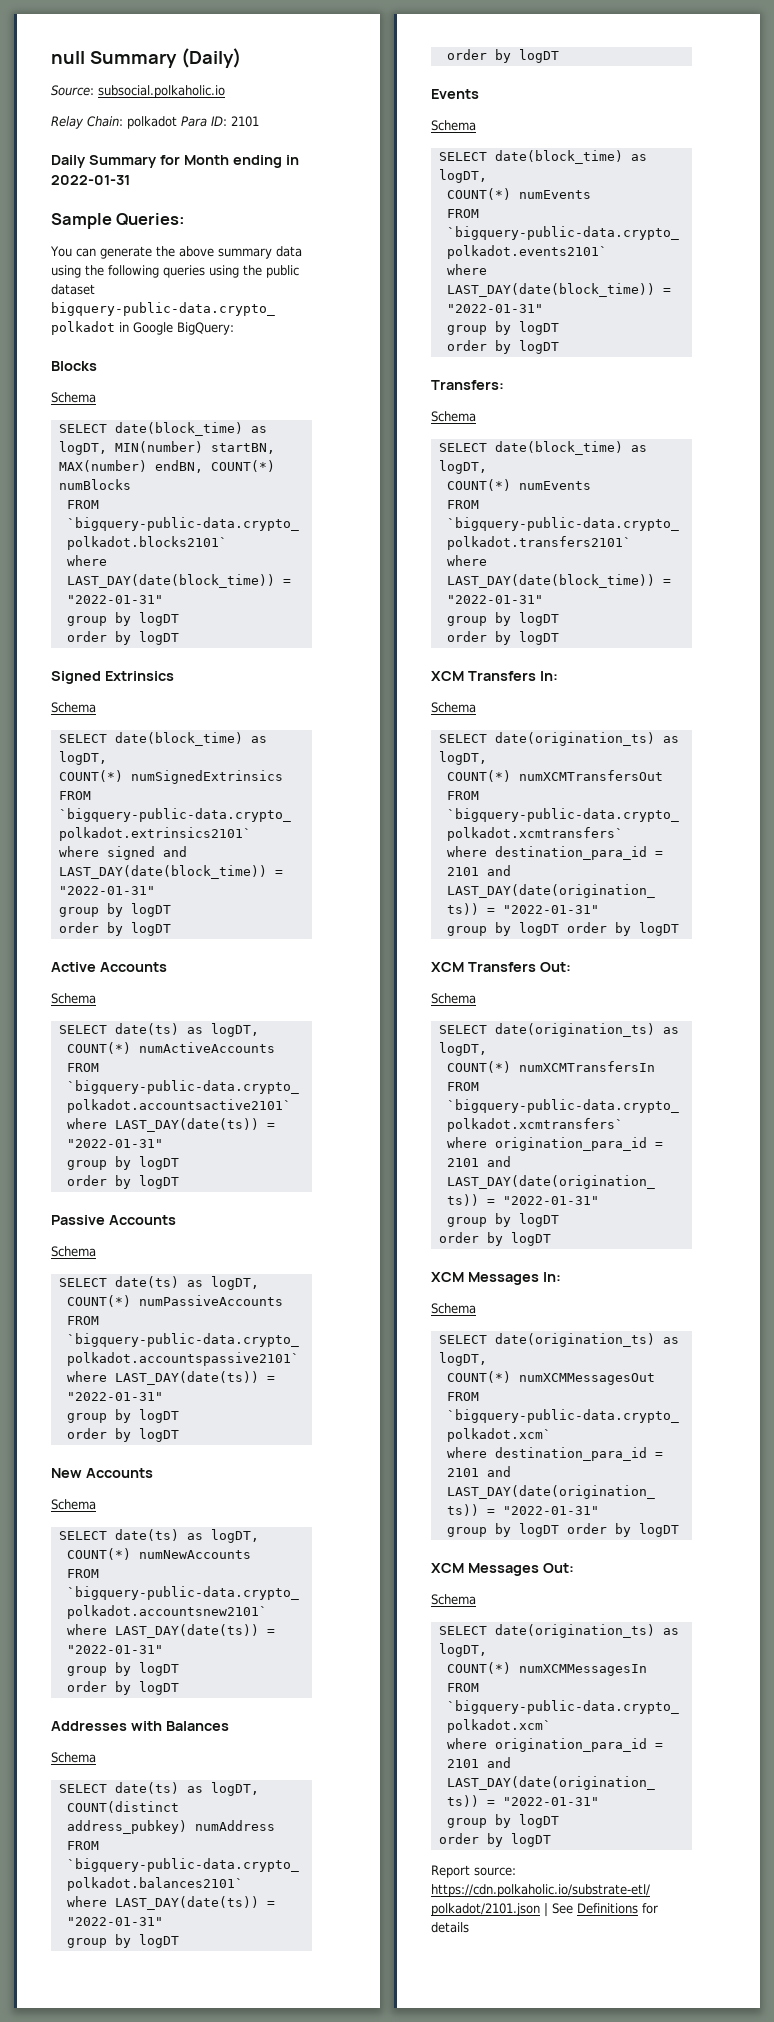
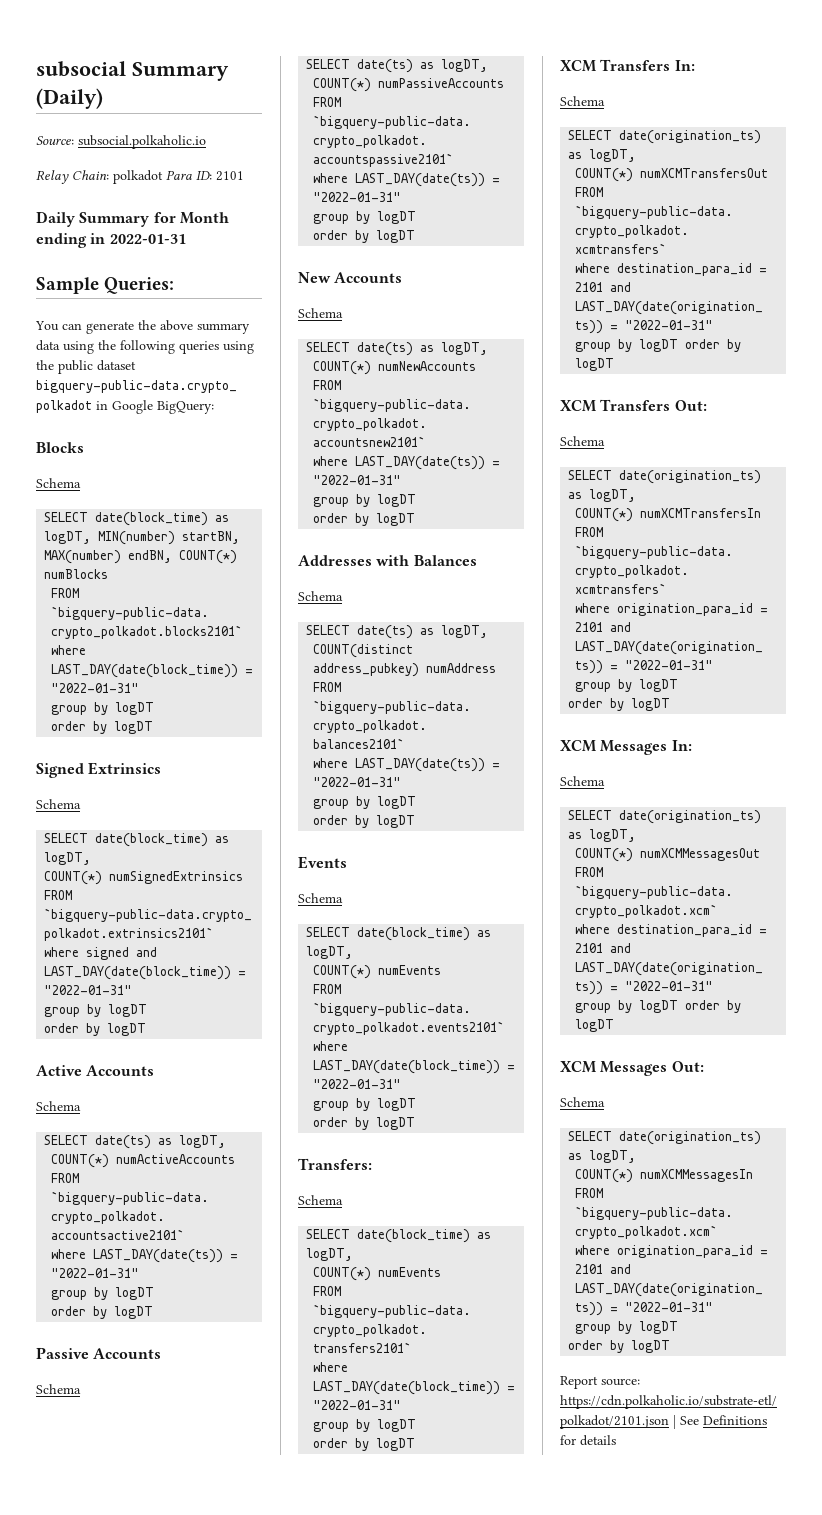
- null Summary (Daily)
+ subsocial Summary (Daily)

